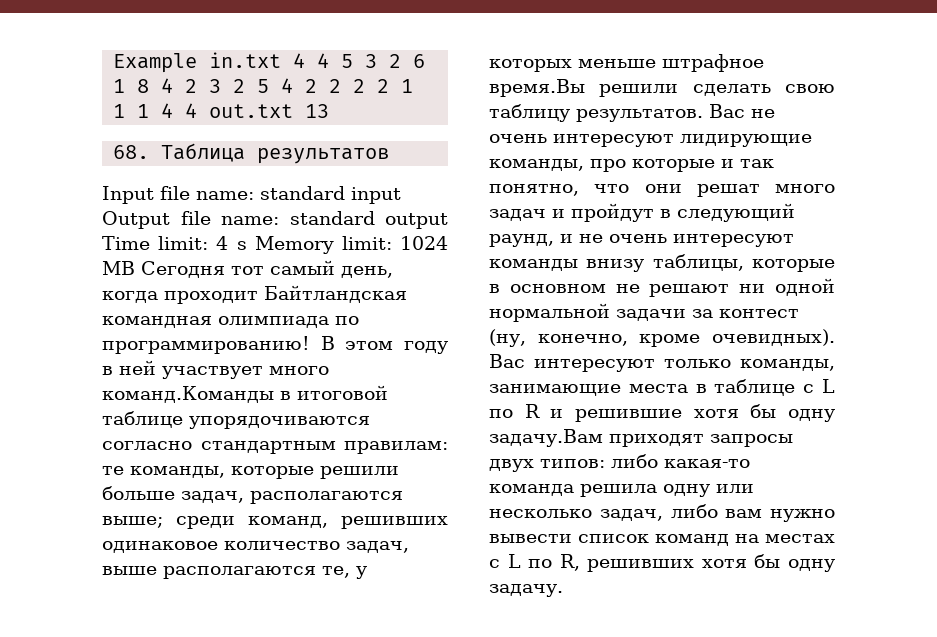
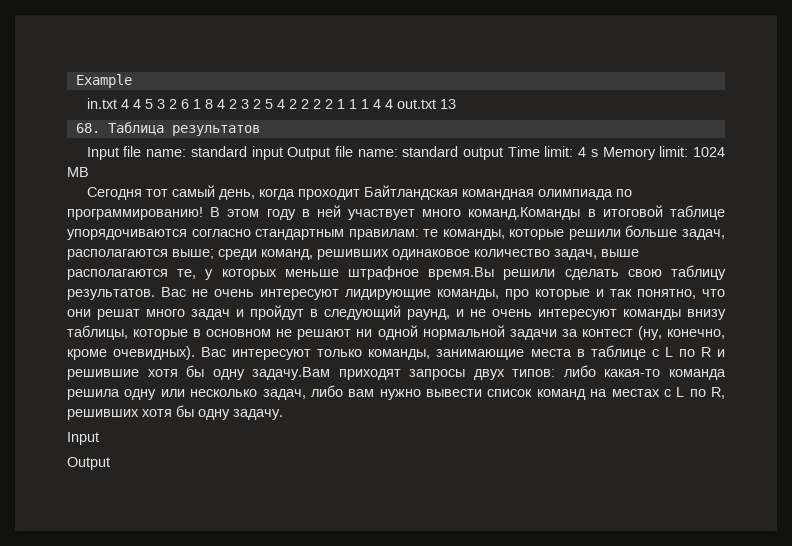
- Example in.txt 4 4 5 3 2 6 1 8 4 2 3 2 5 4 2 2 2 2 1 1 1 4 4 out.txt 13
+ Example
+ in.txt 4 4 5 3 2 6 1 8 4 2 3 2 5 4 2 2 2 2 1 1 1 4 4 out.txt 13
- Input file name: standard input Output file name: standard output Time limit: 4 s Memory limit: 1024 MB Сегодня тот самый день, когда проходит Байтландская командная олимпиада по программированию!
+ Input file name: standard input Output file name: standard output Time limit: 4 s Memory limit: 1024 MB
+ Сегодня тот самый день, когда проходит Байтландская командная олимпиада по программированию!
  Вас интересуют только команды, занимающие места в таблице с L по R и решившие хотя бы одну задачу.Вам приходят запросы двух типов: либо какая-то команда решила одну или несколько задач, либо вам нужно вывести список команд на местах с L по R, решивших хотя бы одну задачу.
+ Input
+ Output

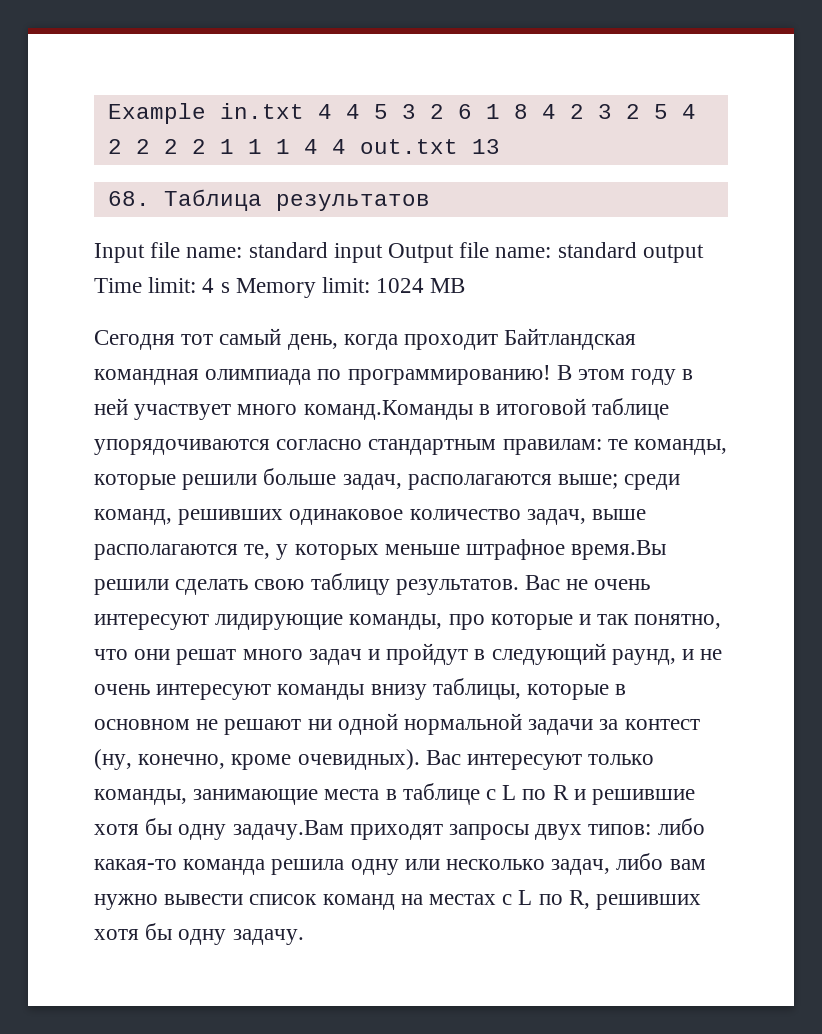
- Example
- in.txt 4 4 5 3 2 6 1 8 4 2 3 2 5 4 2 2 2 2 1 1 1 4 4 out.txt 13
+ Example in.txt 4 4 5 3 2 6 1 8 4 2 3 2 5 4 2 2 2 2 1 1 1 4 4 out.txt 13
  Вас интересуют только команды, занимающие места в таблице с L по R и решившие хотя бы одну задачу.Вам приходят запросы двух типов: либо какая-то команда решила одну или несколько задач, либо вам нужно вывести список команд на местах с L по R, решивших хотя бы одну задачу.
- Input
- Output

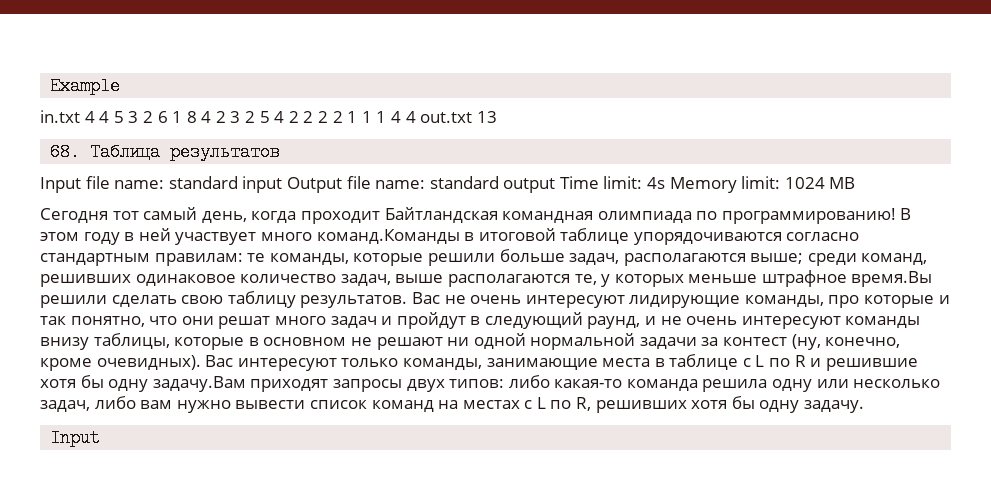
- Example in.txt 4 4 5 3 2 6 1 8 4 2 3 2 5 4 2 2 2 2 1 1 1 4 4 out.txt 13
+ Example
+ in.txt 4 4 5 3 2 6 1 8 4 2 3 2 5 4 2 2 2 2 1 1 1 4 4 out.txt 13
- Input file name: standard input Output file name: standard output Time limit: 4 s Memory limit: 1024 MB
+ Input file name: standard input Output file name: standard output Time limit: 4s Memory limit: 1024 MB
  Вас интересуют только команды, занимающие места в таблице с L по R и решившие хотя бы одну задачу.Вам приходят запросы двух типов: либо какая-то команда решила одну или несколько задач, либо вам нужно вывести список команд на местах с L по R, решивших хотя бы одну задачу.
+ Input

